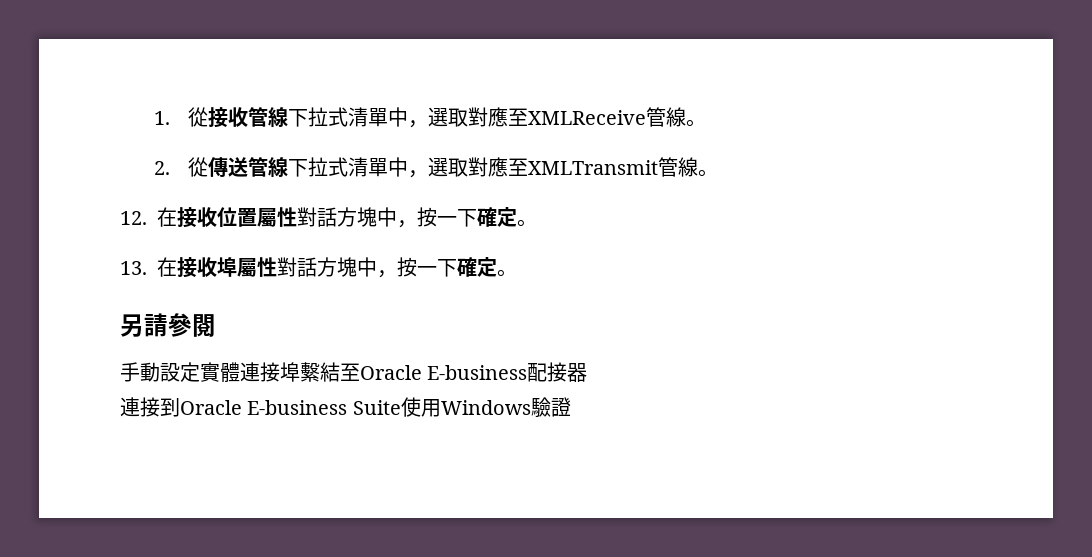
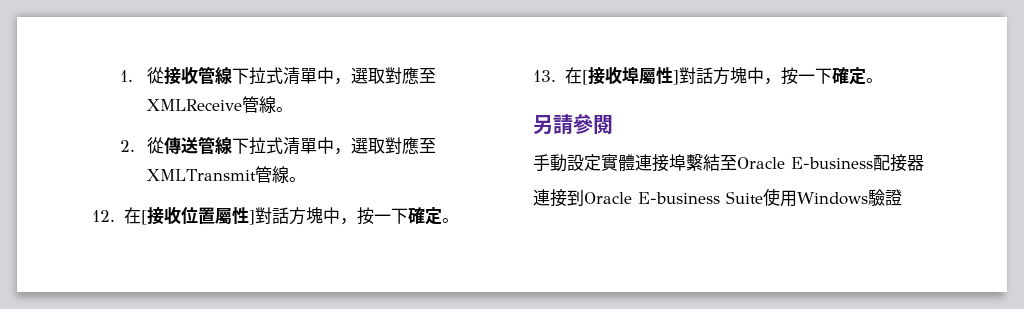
- 12.在接收位置屬性對話方塊中，按一下確定。
+ 12.在[接收位置屬性]對話方塊中，按一下確定。
- 13.在接收埠屬性對話方塊中，按一下確定。
+ 13.在[接收埠屬性]對話方塊中，按一下確定。

